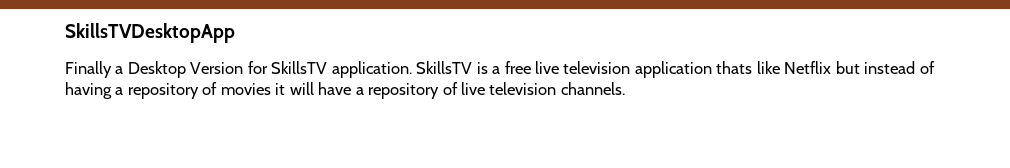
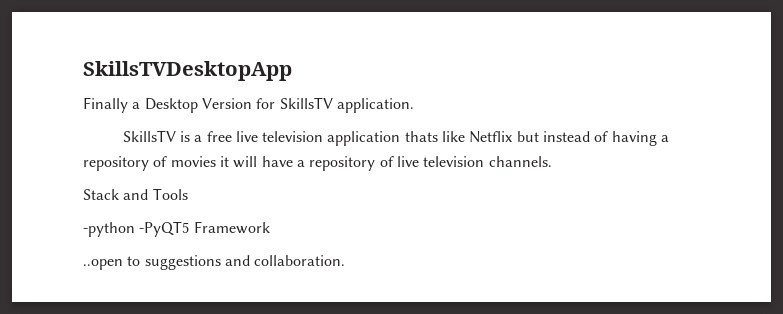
- Finally a Desktop Version for SkillsTV application. SkillsTV is a free live television application thats like Netflix but instead of having a repository of movies it will have a repository of live television channels.
+ Finally a Desktop Version for SkillsTV application.
+ SkillsTV is a free live television application thats like Netflix but instead of having a repository of movies it will have a repository of live television channels.
+ Stack and Tools
+ -python -PyQT5 Framework
+ ..open to suggestions and collaboration.

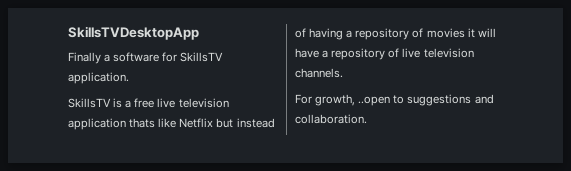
- Finally a Desktop Version for SkillsTV application.
+ Finally a software for SkillsTV application.
- Stack and Tools
- -python -PyQT5 Framework
- ..open to suggestions and collaboration.
+ For growth, ..open to suggestions and collaboration.

